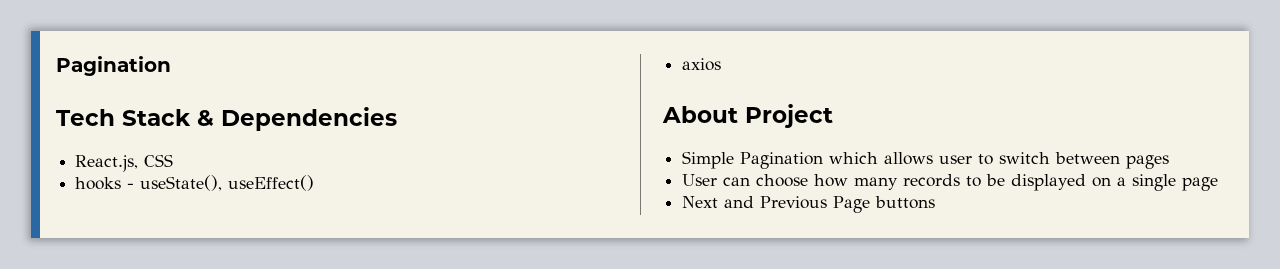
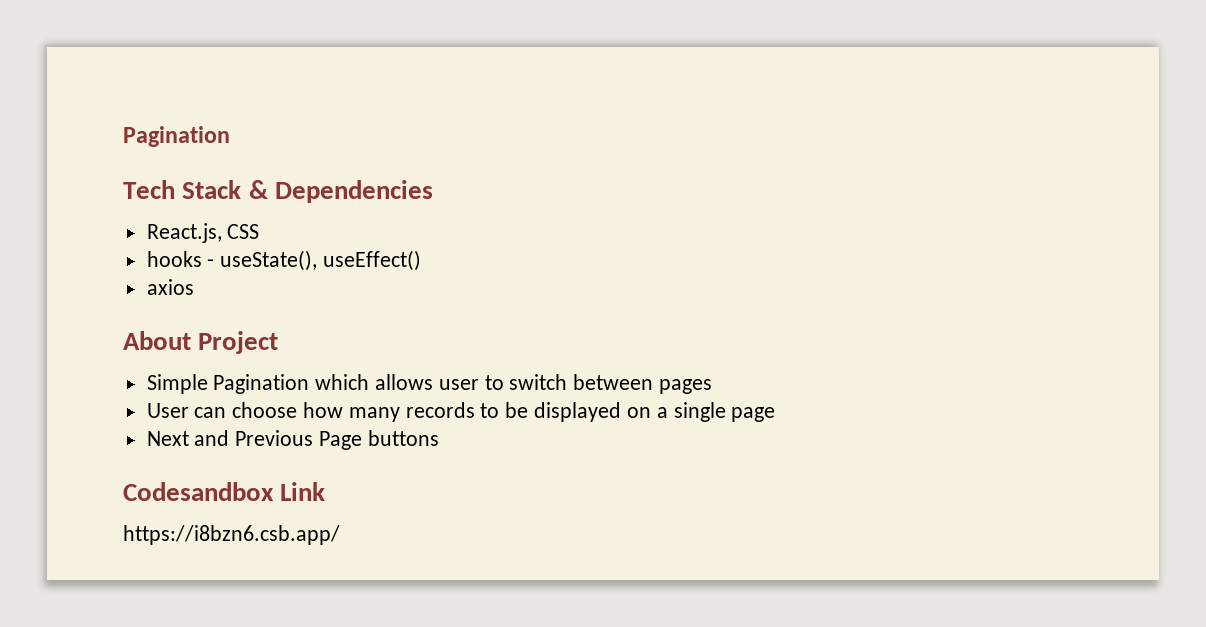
+ Codesandbox Link
+ https://i8bzn6.csb.app/

